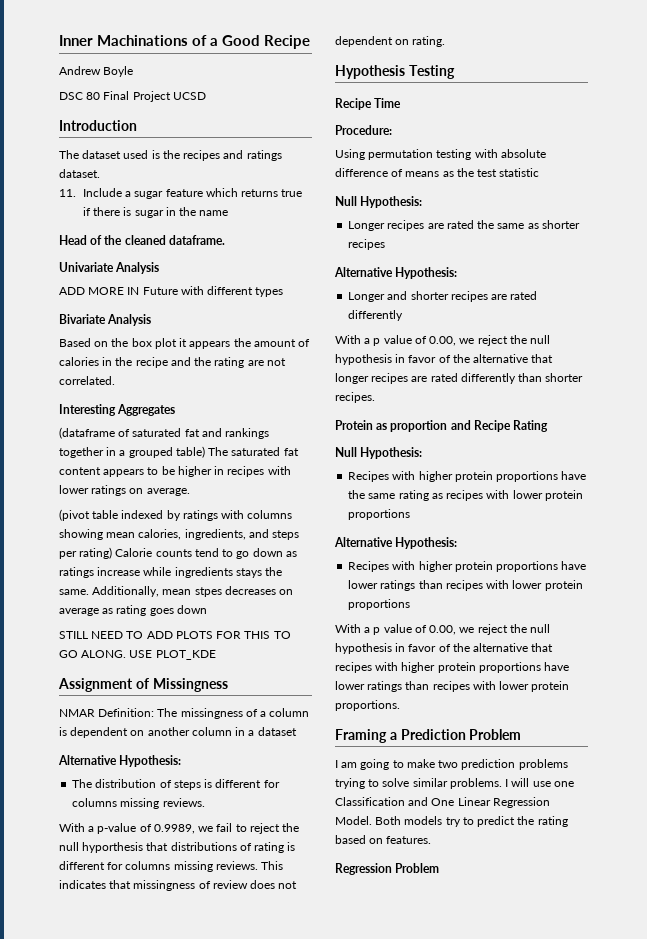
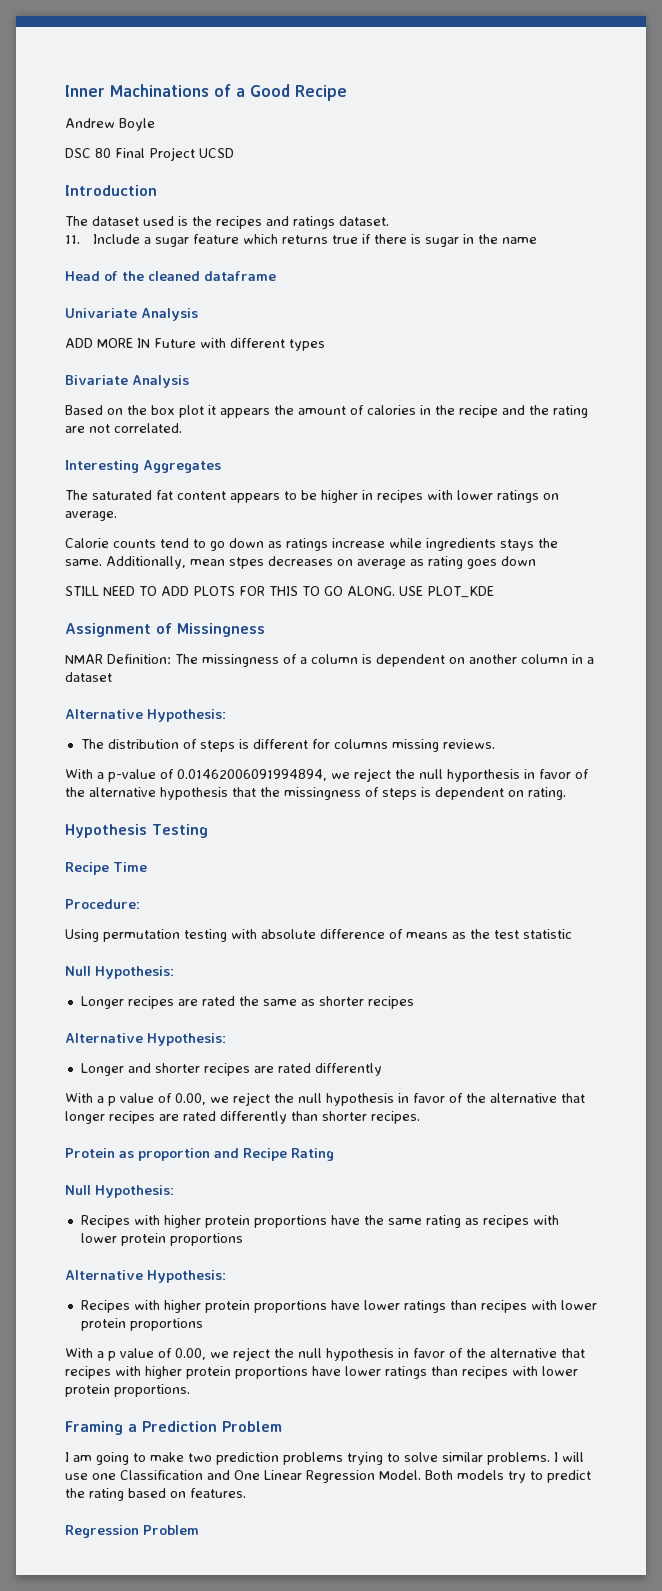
- Head of the cleaned dataframe.
+ Head of the cleaned dataframe
- (dataframe of saturated fat and rankings together in a grouped table) The saturated fat content appears to be higher in recipes with lower ratings on average.
+ The saturated fat content appears to be higher in recipes with lower ratings on average.
- (pivot table indexed by ratings with columns showing mean calories, ingredients, and steps per rating) Calorie counts tend to go down as ratings increase while ingredients stays the same.
+ Calorie counts tend to go down as ratings increase while ingredients stays the same.
- With a p-value of 0.9989, we fail to reject the null hyporthesis that distributions of rating is different for columns missing reviews. This indicates that missingness of review does not dependent on rating.
+ With a p-value of 0.01462006091994894, we reject the null hyporthesis in favor of the alternative hypothesis that the missingness of steps is dependent on rating.

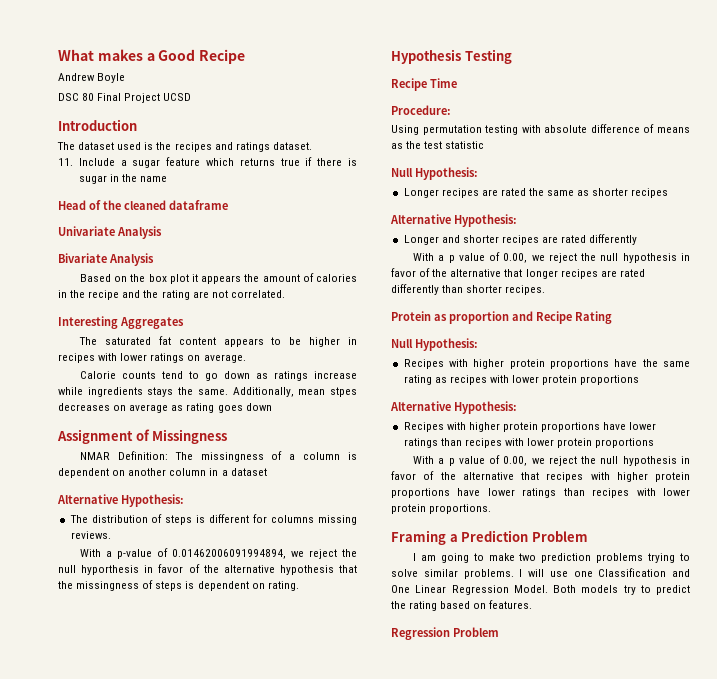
- Inner Machinations of a Good Recipe
+ What makes a Good Recipe
- ADD MORE IN Future with different types
- STILL NEED TO ADD PLOTS FOR THIS TO GO ALONG. USE PLOT_KDE

